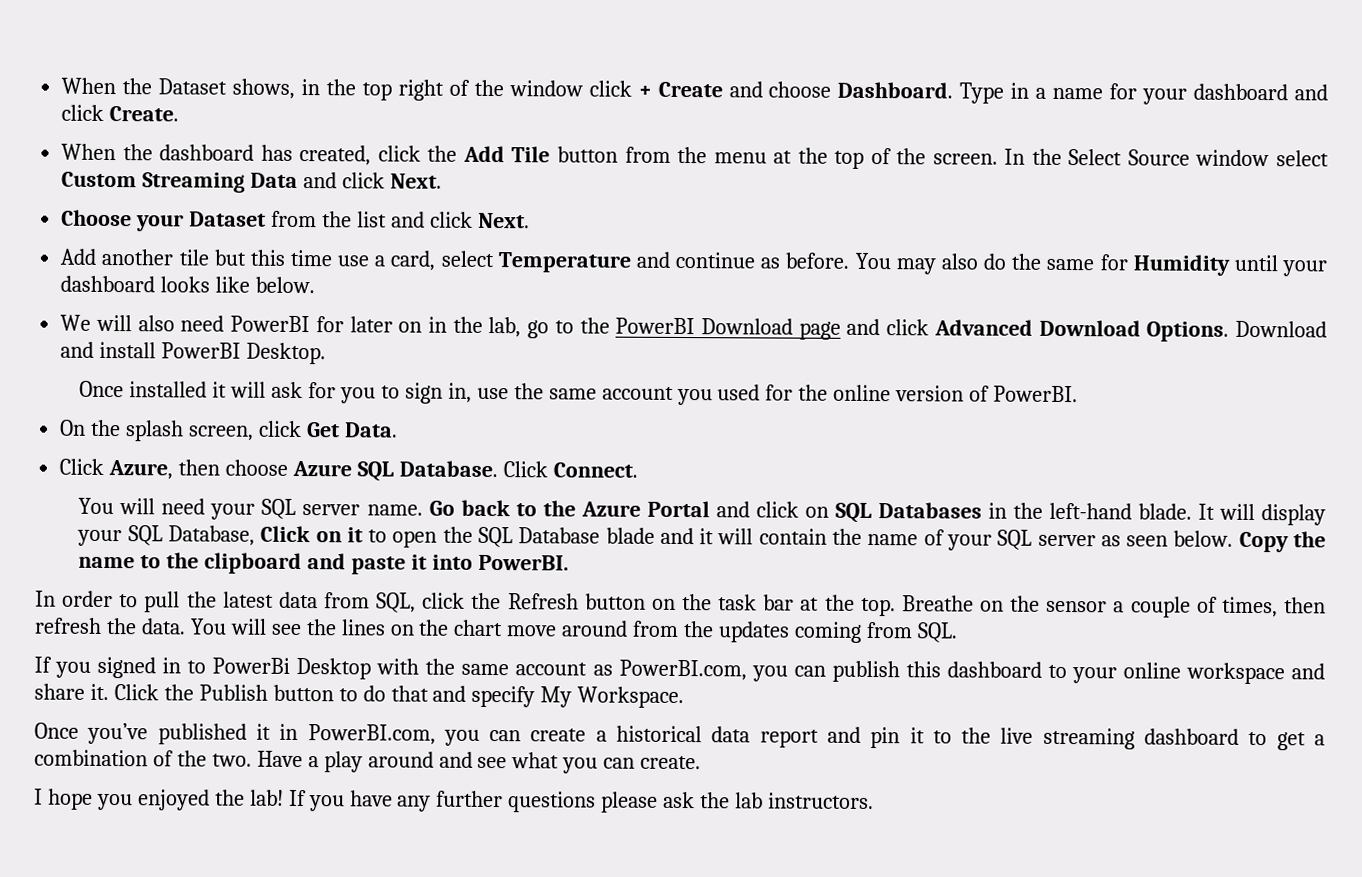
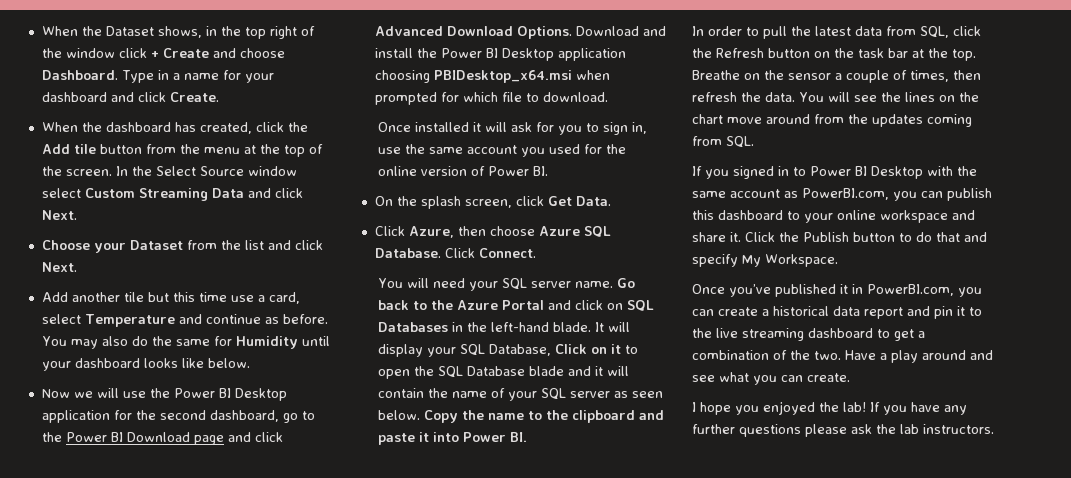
- When the dashboard has created, click the Add Tile button from the menu at the top of the screen.
+ When the dashboard has created, click the Add tile button from the menu at the top of the screen.
- We will also need PowerBI for later on in the lab, go to the PowerBI Download page and click Advanced Download Options.
+ Now we will use the Power BI Desktop application for the second dashboard, go to the Power BI Download page and click Advanced Download Options.
- Download and install PowerBI Desktop.
+ Download and install the Power BI Desktop application choosing PBIDesktop_x64.msi when prompted for which file to download.
- Once installed it will ask for you to sign in, use the same account you used for the online version of PowerBI.
+ Once installed it will ask for you to sign in, use the same account you used for the online version of Power BI.
- Copy the name to the clipboard and paste it into PowerBI.
+ Copy the name to the clipboard and paste it into Power BI.
- If you signed in to PowerBi Desktop with the same account as PowerBI.com, you can publish this dashboard to your online workspace and share it.
+ If you signed in to Power BI Desktop with the same account as PowerBI.com, you can publish this dashboard to your online workspace and share it.

